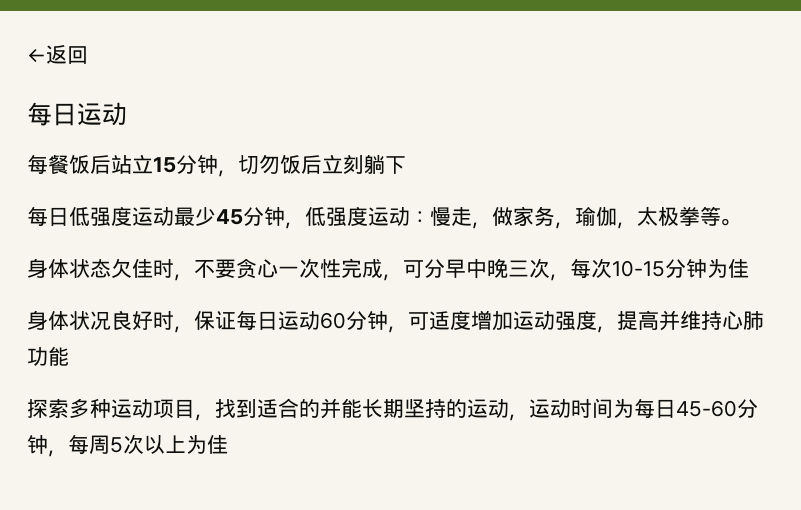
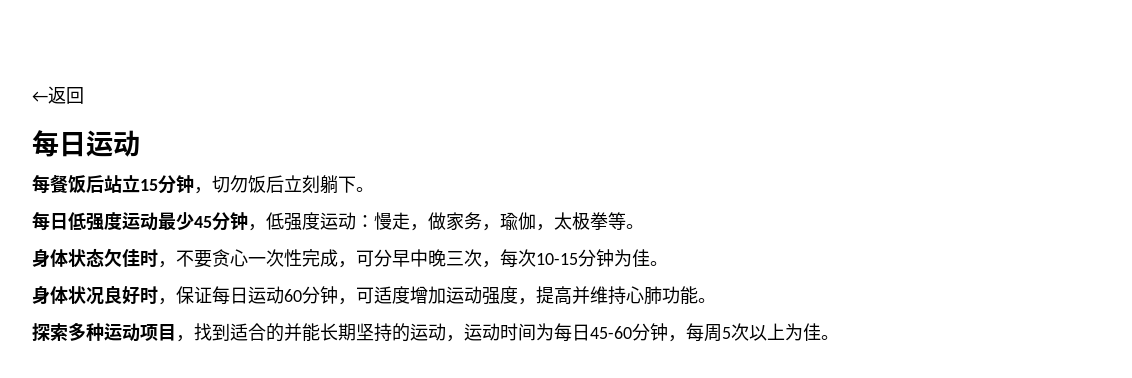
- 每餐饭后站立15分钟，切勿饭后立刻躺下
+ 每餐饭后站立15分钟，切勿饭后立刻躺下。
- 身体状态欠佳时，不要贪心一次性完成，可分早中晚三次，每次10-15分钟为佳
+ 身体状态欠佳时，不要贪心一次性完成，可分早中晚三次，每次10-15分钟为佳。
- 身体状况良好时，保证每日运动60分钟，可适度增加运动强度，提高并维持心肺功能
+ 身体状况良好时，保证每日运动60分钟，可适度增加运动强度，提高并维持心肺功能。
- 探索多种运动项目，找到适合的并能长期坚持的运动，运动时间为每日45-60分钟，每周5次以上为佳
+ 探索多种运动项目，找到适合的并能长期坚持的运动，运动时间为每日45-60分钟，每周5次以上为佳。

